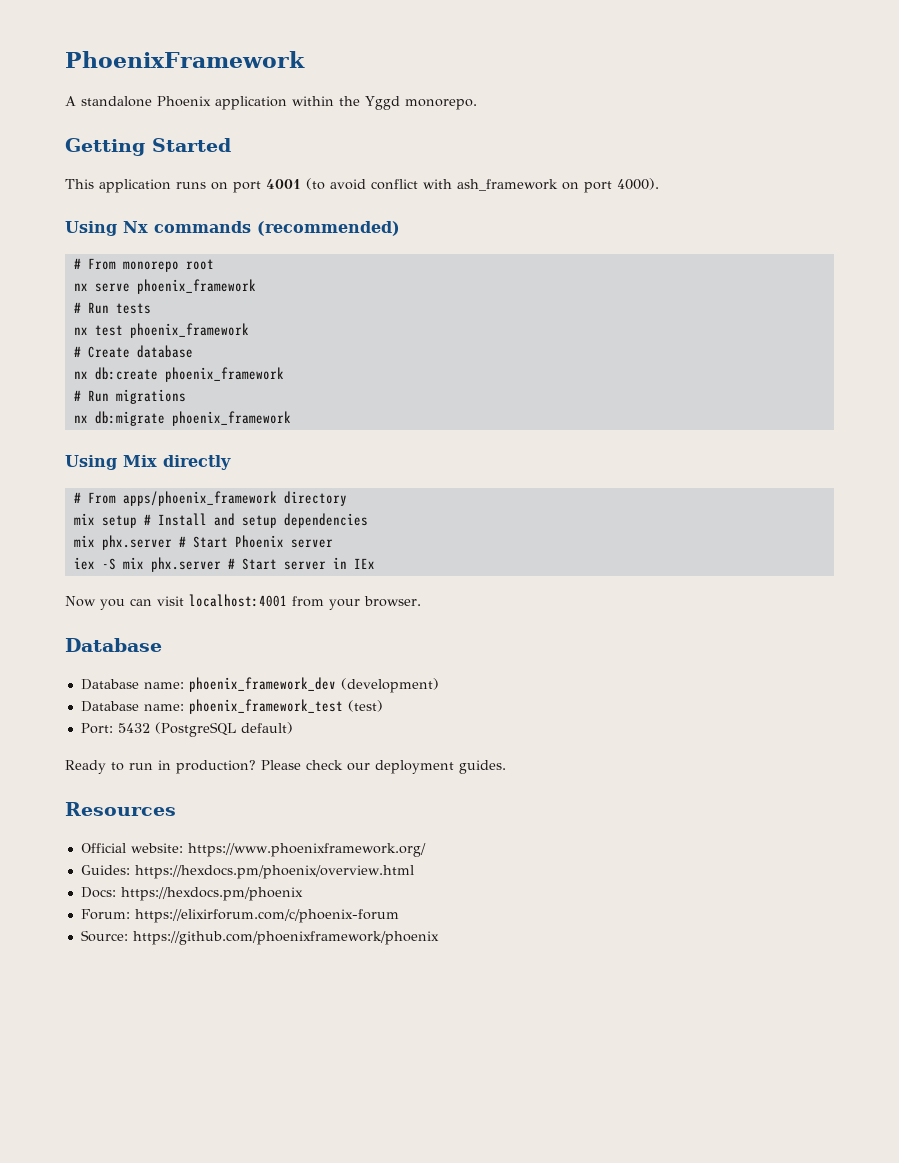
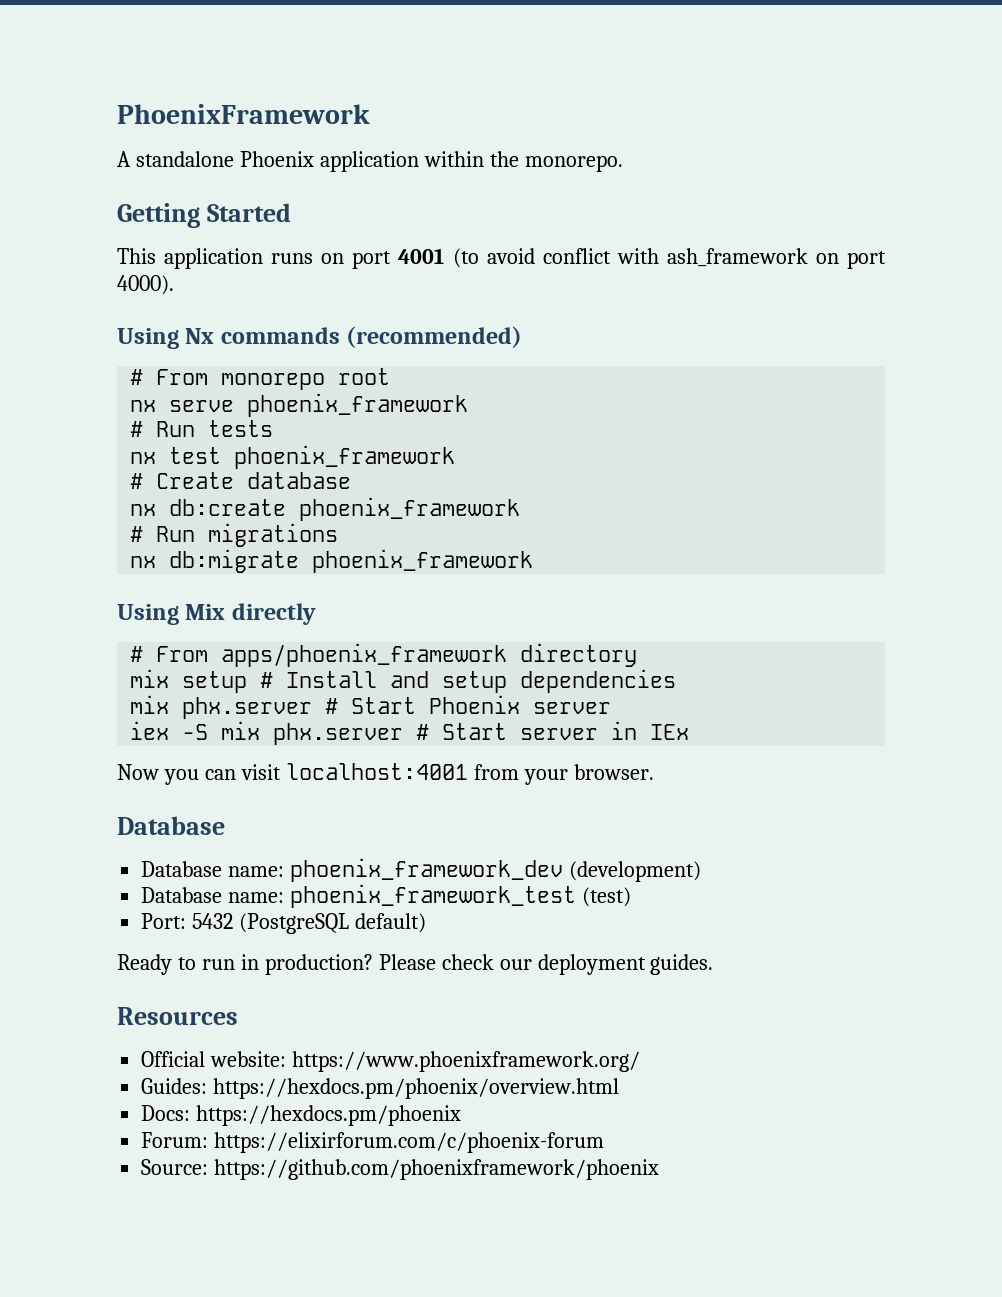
- A standalone Phoenix application within the Yggd monorepo.
+ A standalone Phoenix application within the monorepo.

